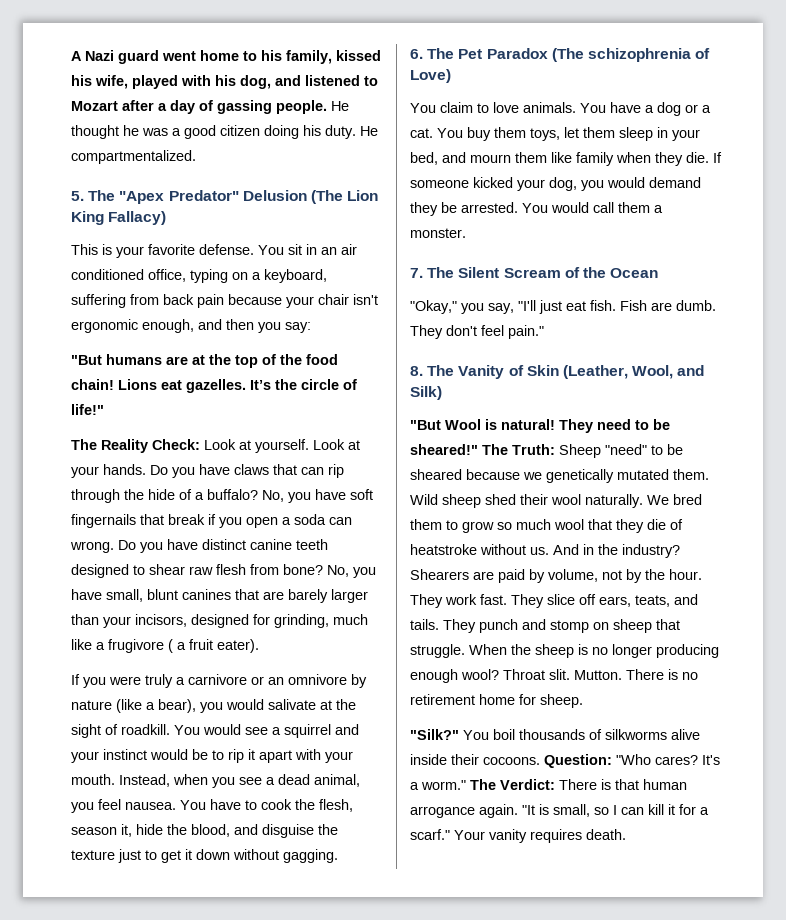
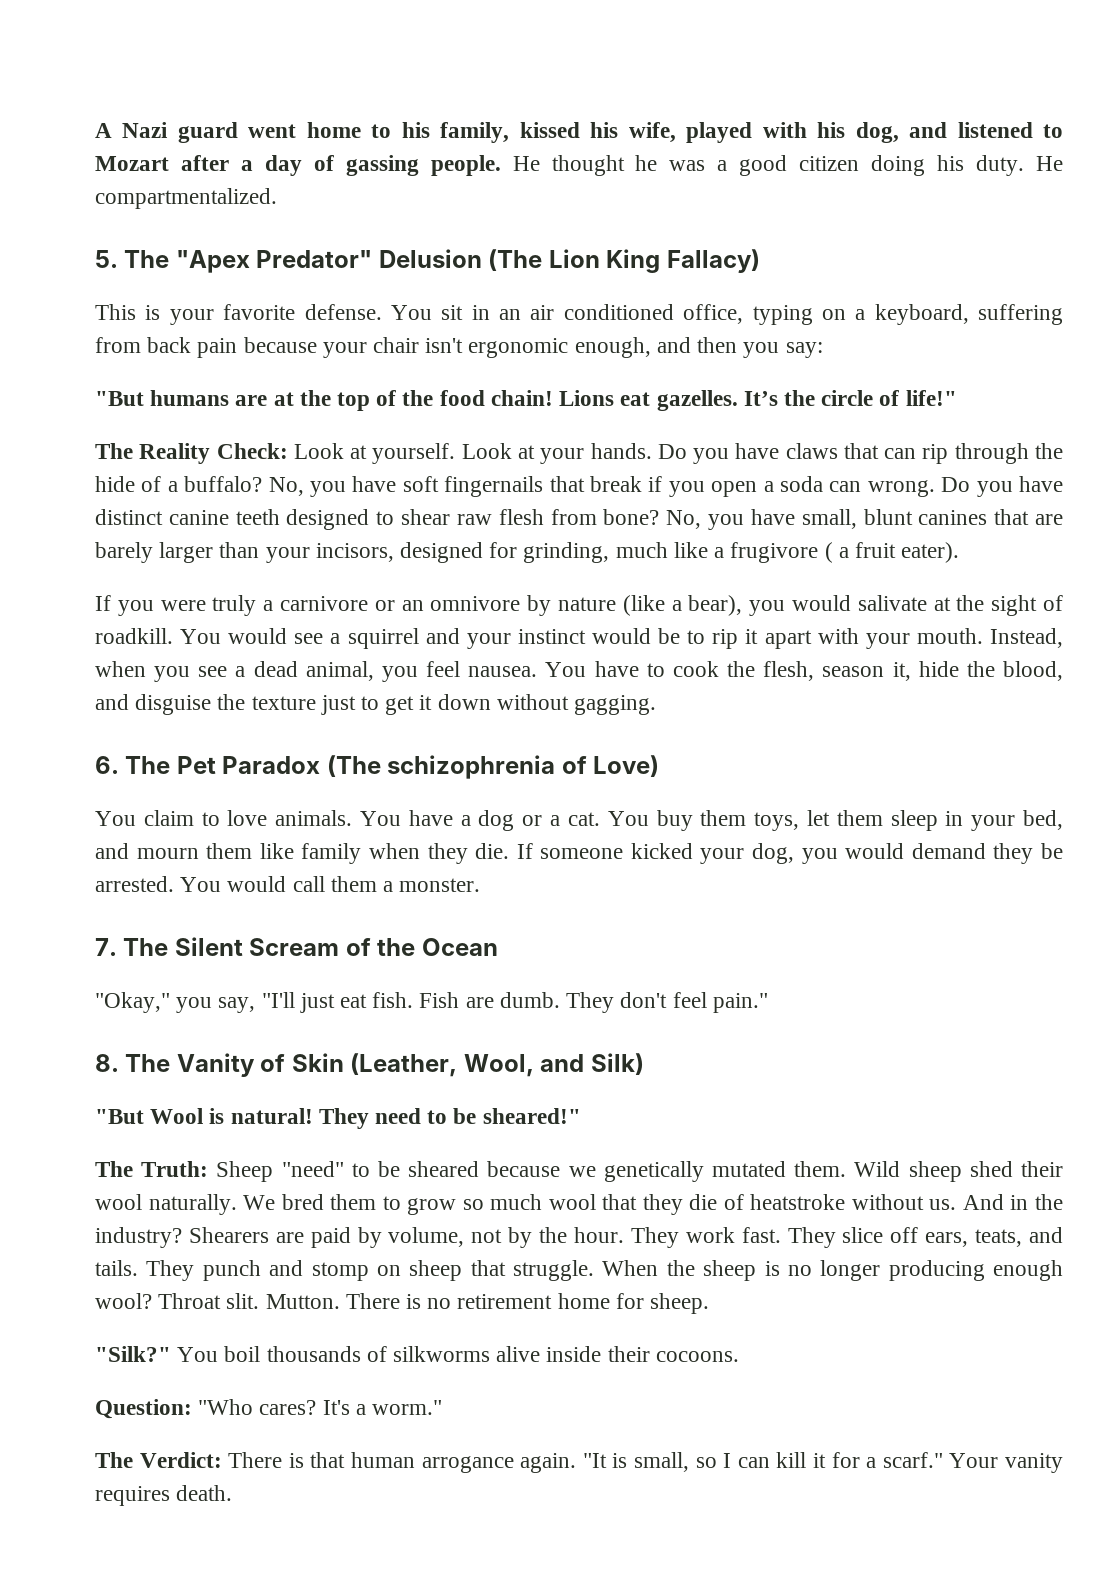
- They need to be sheared!" The Truth: Sheep "need" to be sheared because we genetically mutated them.
+ They need to be sheared!"
+ The Truth: Sheep "need" to be sheared because we genetically mutated them.
- You boil thousands of silkworms alive inside their cocoons. Question: "Who cares?
+ You boil thousands of silkworms alive inside their cocoons.
+ Question: "Who cares?
- It's a worm." The Verdict: There is that human arrogance again.
+ It's a worm."
+ The Verdict: There is that human arrogance again.

